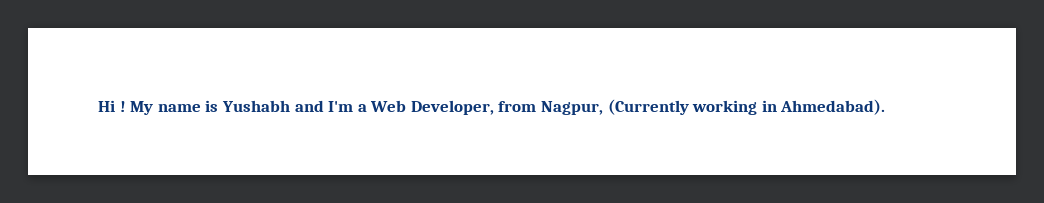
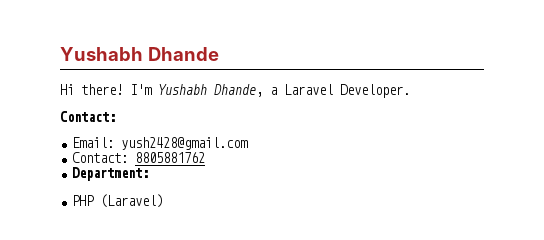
- Hi ! My name is Yushabh and I'm a Web Developer, from Nagpur, (Currently working in Ahmedabad).
+ Yushabh Dhande
+ Hi there! I'm Yushabh Dhande, a Laravel Developer.
+ Contact:
+ Email: yush2428@gmail.com
+ Contact: 8805881762
+ Department:
+ PHP (Laravel)

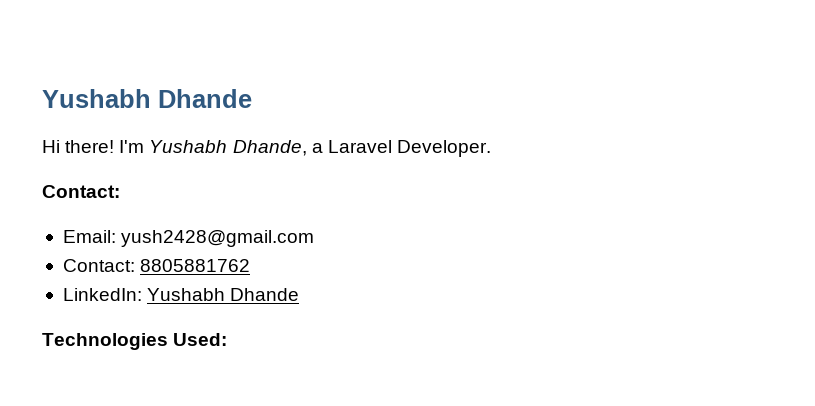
- Department:
- PHP (Laravel)
+ LinkedIn: Yushabh Dhande
+ Technologies Used:

